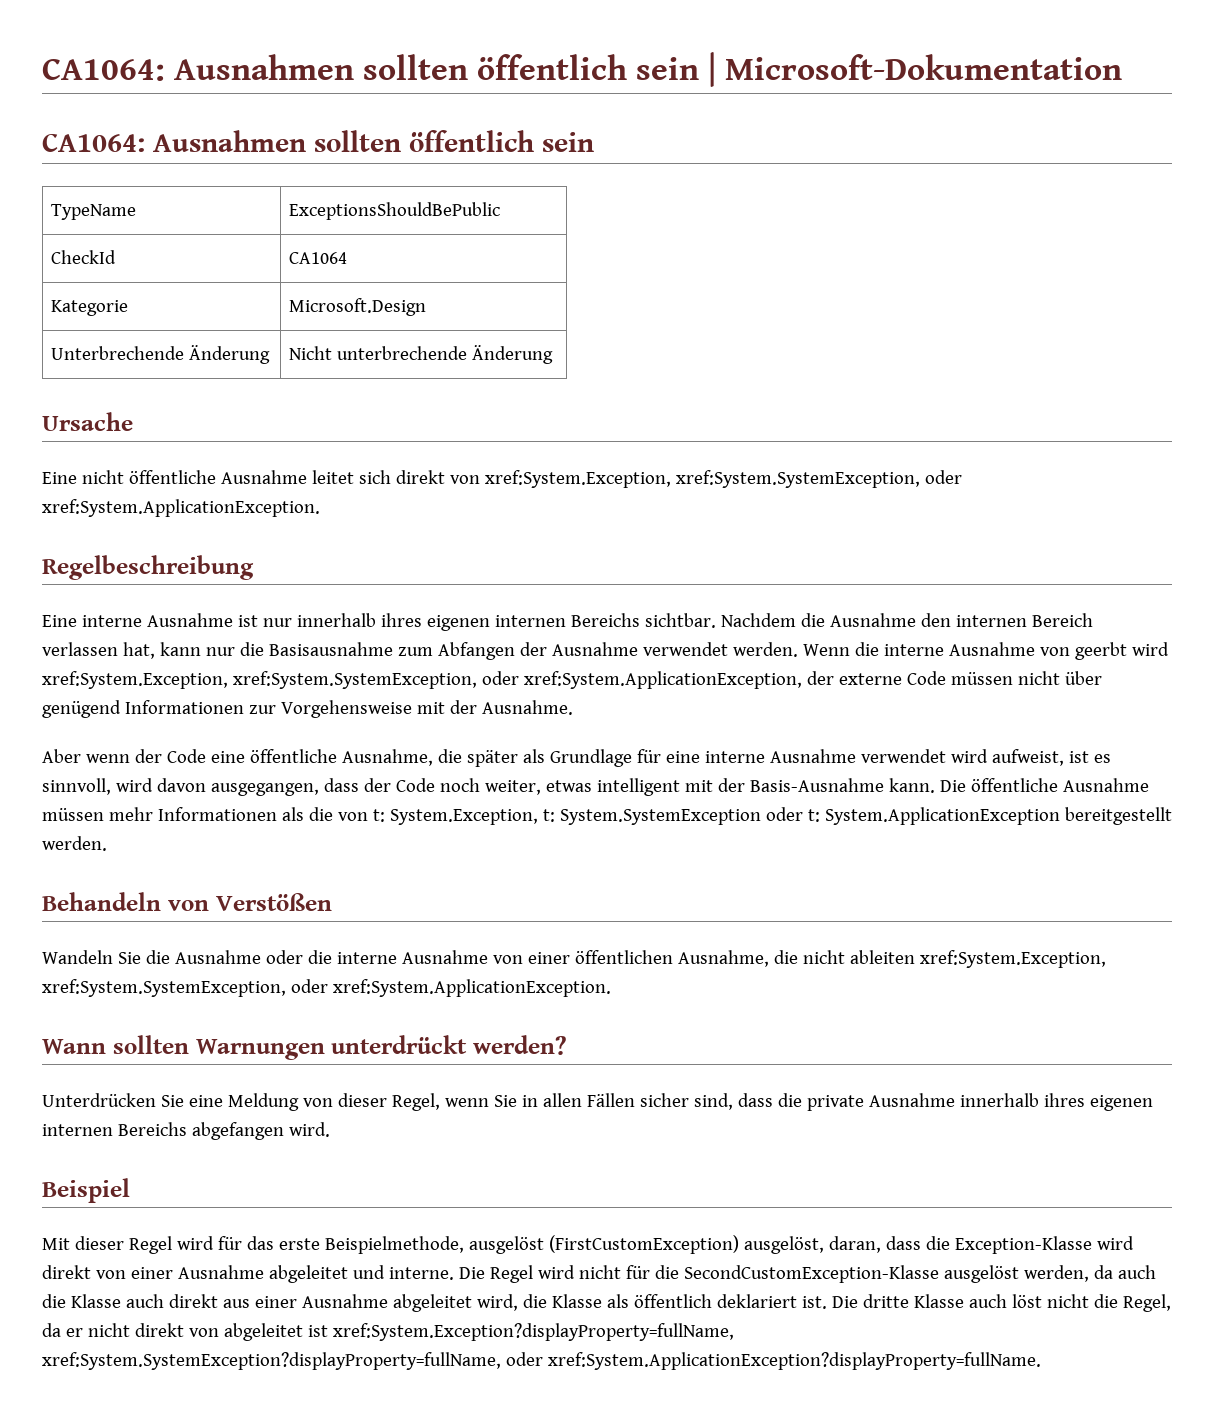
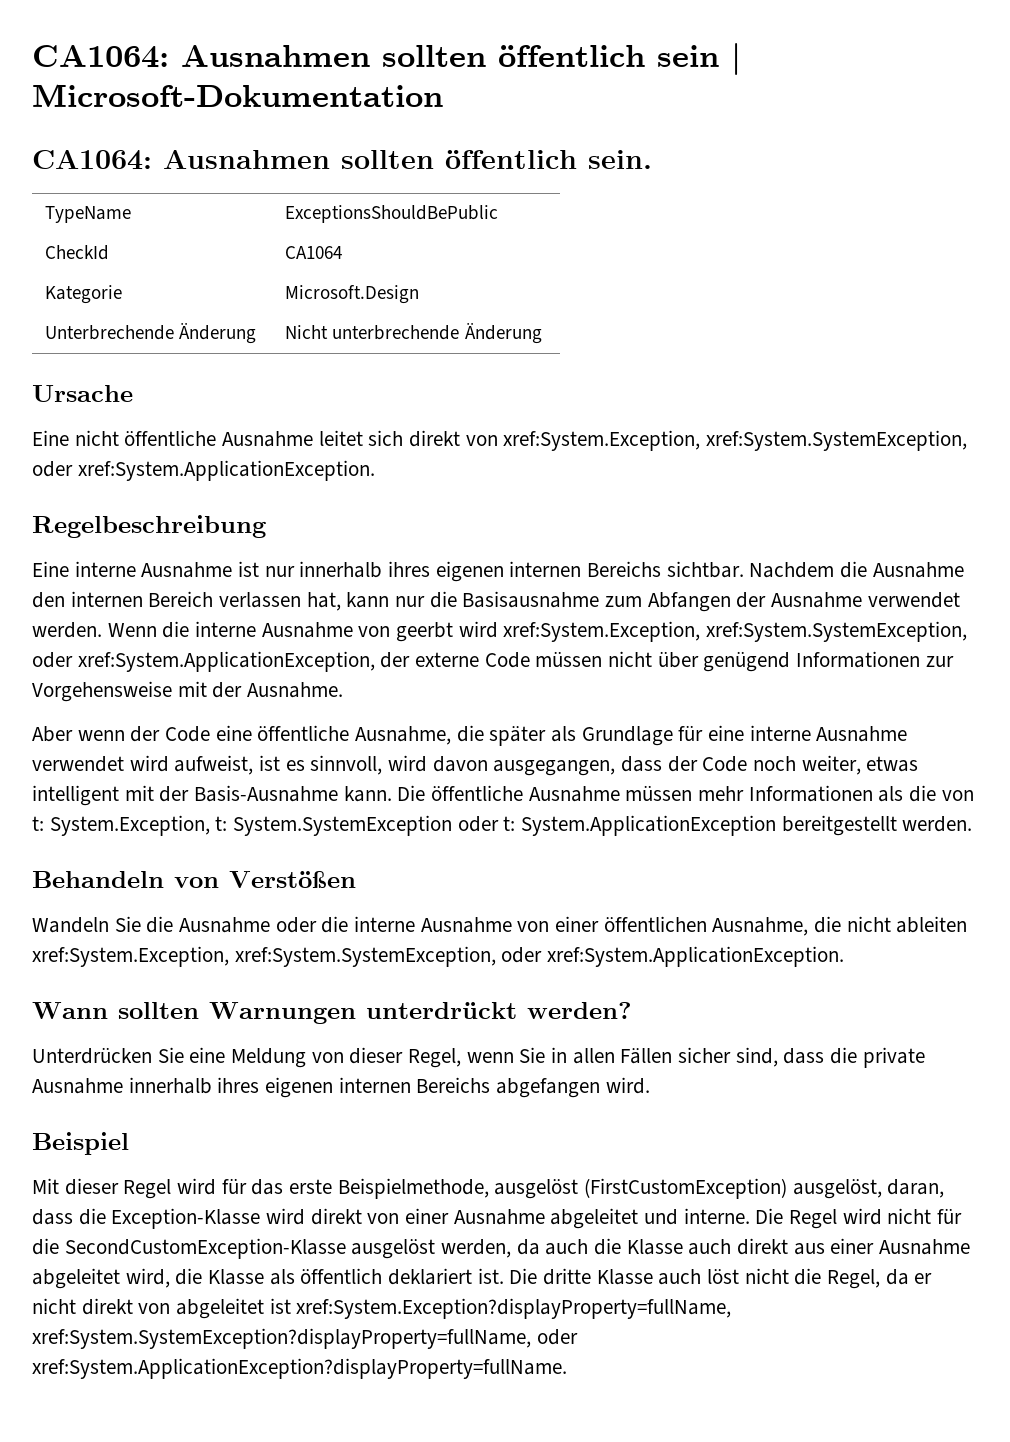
  CA1064: Ausnahmen sollten öffentlich sein | Microsoft-Dokumentation
- CA1064: Ausnahmen sollten öffentlich sein
+ CA1064: Ausnahmen sollten öffentlich sein.

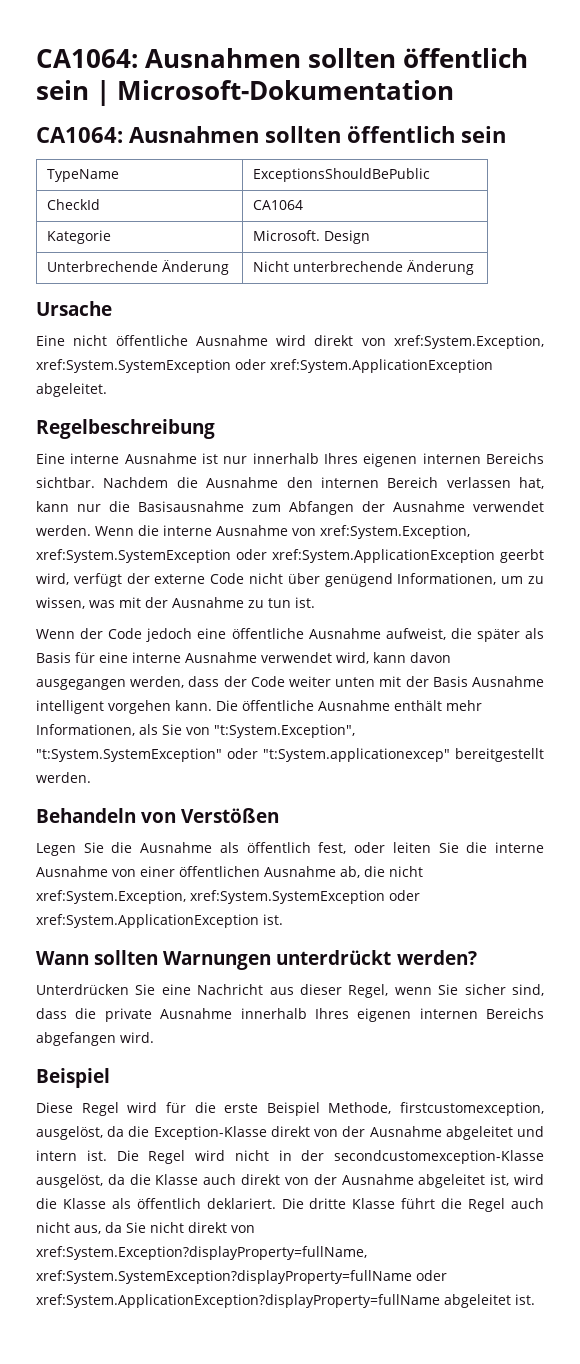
  CA1064: Ausnahmen sollten öffentlich sein | Microsoft-Dokumentation
- CA1064: Ausnahmen sollten öffentlich sein.
+ CA1064: Ausnahmen sollten öffentlich sein
- Kategorie | Microsoft.Design
+ Kategorie | Microsoft. Design
- Eine nicht öffentliche Ausnahme leitet sich direkt von xref:System.Exception, xref:System.SystemException, oder xref:System.ApplicationException.
+ Eine nicht öffentliche Ausnahme wird direkt von xref:System.Exception, xref:System.SystemException oder xref:System.ApplicationException abgeleitet.
- Eine interne Ausnahme ist nur innerhalb ihres eigenen internen Bereichs sichtbar.
+ Eine interne Ausnahme ist nur innerhalb Ihres eigenen internen Bereichs sichtbar.
- Wenn die interne Ausnahme von geerbt wird xref:System.Exception, xref:System.SystemException, oder xref:System.ApplicationException, der externe Code müssen nicht über genügend Informationen zur Vorgehensweise mit der Ausnahme.
- Aber wenn der Code eine öffentliche Ausnahme, die später als Grundlage für eine interne Ausnahme verwendet wird aufweist, ist es sinnvoll, wird davon ausgegangen, dass der Code noch weiter, etwas intelligent mit der Basis-Ausnahme kann. Die öffentliche Ausnahme müssen mehr Informationen als die von t: System.Exception, t: System.SystemException oder t: System.ApplicationException bereitgestellt werden.
+ Wenn die interne Ausnahme von xref:System.Exception, xref:System.SystemException oder xref:System.ApplicationException geerbt wird, verfügt der externe Code nicht über genügend Informationen, um zu wissen, was mit der Ausnahme zu tun ist.
+ Wenn der Code jedoch eine öffentliche Ausnahme aufweist, die später als Basis für eine interne Ausnahme verwendet wird, kann davon ausgegangen werden, dass der Code weiter unten mit der Basis Ausnahme intelligent vorgehen kann. Die öffentliche Ausnahme enthält mehr Informationen, als Sie von "t:System.Exception", "t:System.SystemException" oder "t:System.applicationexcep" bereitgestellt werden.
- Wandeln Sie die Ausnahme oder die interne Ausnahme von einer öffentlichen Ausnahme, die nicht ableiten xref:System.Exception, xref:System.SystemException, oder xref:System.ApplicationException.
+ Legen Sie die Ausnahme als öffentlich fest, oder leiten Sie die interne Ausnahme von einer öffentlichen Ausnahme ab, die nicht xref:System.Exception, xref:System.SystemException oder xref:System.ApplicationException ist.
- Unterdrücken Sie eine Meldung von dieser Regel, wenn Sie in allen Fällen sicher sind, dass die private Ausnahme innerhalb ihres eigenen internen Bereichs abgefangen wird.
+ Unterdrücken Sie eine Nachricht aus dieser Regel, wenn Sie sicher sind, dass die private Ausnahme innerhalb Ihres eigenen internen Bereichs abgefangen wird.
- Mit dieser Regel wird für das erste Beispielmethode, ausgelöst (FirstCustomException) ausgelöst, daran, dass die Exception-Klasse wird direkt von einer Ausnahme abgeleitet und interne.
+ Diese Regel wird für die erste Beispiel Methode, firstcustomexception, ausgelöst, da die Exception-Klasse direkt von der Ausnahme abgeleitet und intern ist.
- Die Regel wird nicht für die SecondCustomException-Klasse ausgelöst werden, da auch die Klasse auch direkt aus einer Ausnahme abgeleitet wird, die Klasse als öffentlich deklariert ist.
+ Die Regel wird nicht in der secondcustomexception-Klasse ausgelöst, da die Klasse auch direkt von der Ausnahme abgeleitet ist, wird die Klasse als öffentlich deklariert.
- Die dritte Klasse auch löst nicht die Regel, da er nicht direkt von abgeleitet ist xref:System.Exception?displayProperty=fullName, xref:System.SystemException?displayProperty=fullName, oder xref:System.ApplicationException?displayProperty=fullName.
+ Die dritte Klasse führt die Regel auch nicht aus, da Sie nicht direkt von xref:System.Exception?displayProperty=fullName, xref:System.SystemException?displayProperty=fullName oder xref:System.ApplicationException?displayProperty=fullName abgeleitet ist.

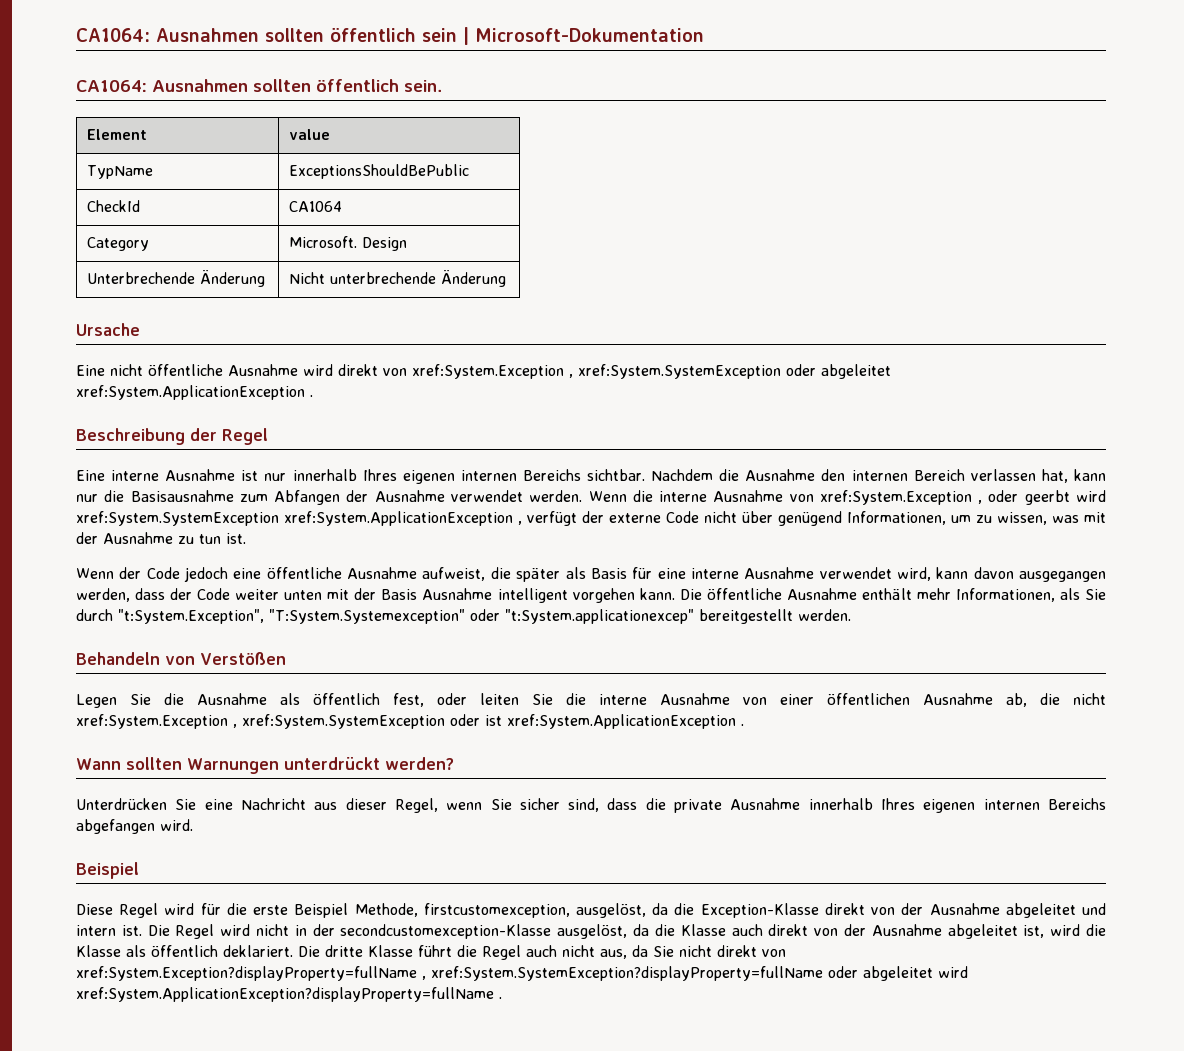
  CA1064: Ausnahmen sollten öffentlich sein | Microsoft-Dokumentation
- CA1064: Ausnahmen sollten öffentlich sein
- TypeName | ExceptionsShouldBePublic
+ CA1064: Ausnahmen sollten öffentlich sein.
+ Element | value
+ TypName | ExceptionsShouldBePublic
- Kategorie | Microsoft. Design
+ Category | Microsoft. Design
- Eine nicht öffentliche Ausnahme wird direkt von xref:System.Exception, xref:System.SystemException oder xref:System.ApplicationException abgeleitet.
- Regelbeschreibung
+ Eine nicht öffentliche Ausnahme wird direkt von xref:System.Exception , xref:System.SystemException oder abgeleitet xref:System.ApplicationException .
+ Beschreibung der Regel
- Wenn die interne Ausnahme von xref:System.Exception, xref:System.SystemException oder xref:System.ApplicationException geerbt wird, verfügt der externe Code nicht über genügend Informationen, um zu wissen, was mit der Ausnahme zu tun ist.
+ Wenn die interne Ausnahme von xref:System.Exception , oder geerbt wird xref:System.SystemException xref:System.ApplicationException , verfügt der externe Code nicht über genügend Informationen, um zu wissen, was mit der Ausnahme zu tun ist.
- Die öffentliche Ausnahme enthält mehr Informationen, als Sie von "t:System.Exception", "t:System.SystemException" oder "t:System.applicationexcep" bereitgestellt werden.
+ Die öffentliche Ausnahme enthält mehr Informationen, als Sie durch "t:System.Exception", "T:System.Systemexception" oder "t:System.applicationexcep" bereitgestellt werden.
- Legen Sie die Ausnahme als öffentlich fest, oder leiten Sie die interne Ausnahme von einer öffentlichen Ausnahme ab, die nicht xref:System.Exception, xref:System.SystemException oder xref:System.ApplicationException ist.
+ Legen Sie die Ausnahme als öffentlich fest, oder leiten Sie die interne Ausnahme von einer öffentlichen Ausnahme ab, die nicht xref:System.Exception , xref:System.SystemException oder ist xref:System.ApplicationException .
- Die dritte Klasse führt die Regel auch nicht aus, da Sie nicht direkt von xref:System.Exception?displayProperty=fullName, xref:System.SystemException?displayProperty=fullName oder xref:System.ApplicationException?displayProperty=fullName abgeleitet ist.
+ Die dritte Klasse führt die Regel auch nicht aus, da Sie nicht direkt von xref:System.Exception?displayProperty=fullName , xref:System.SystemException?displayProperty=fullName oder abgeleitet wird xref:System.ApplicationException?displayProperty=fullName .

